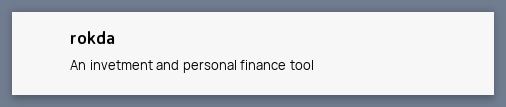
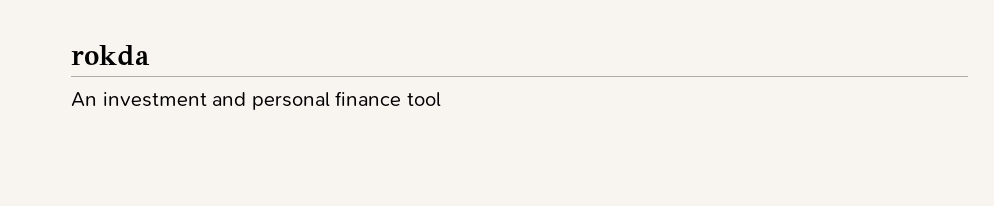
- An invetment and personal finance tool
+ An investment and personal finance tool

